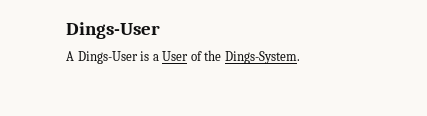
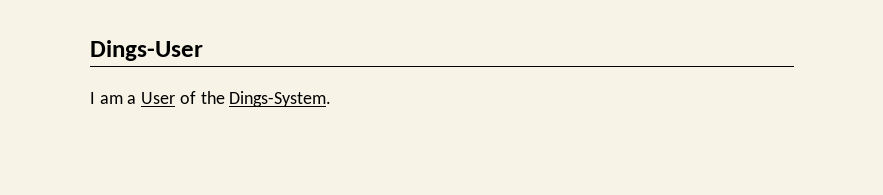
- A Dings-User is a User of the Dings-System.
+ I am a User of the Dings-System.

